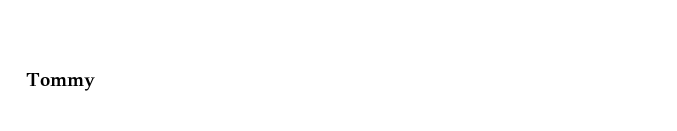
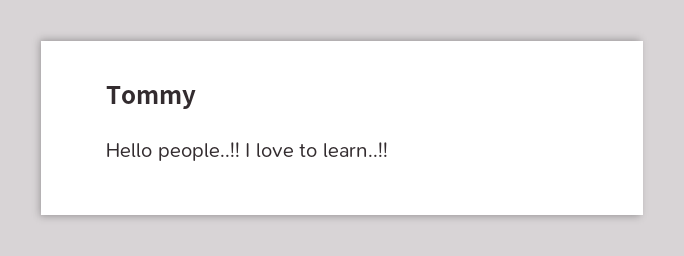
+ Hello people..!! I love to learn..!!

